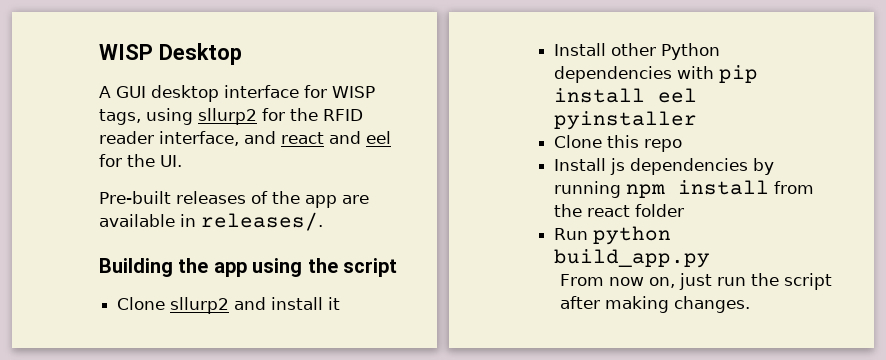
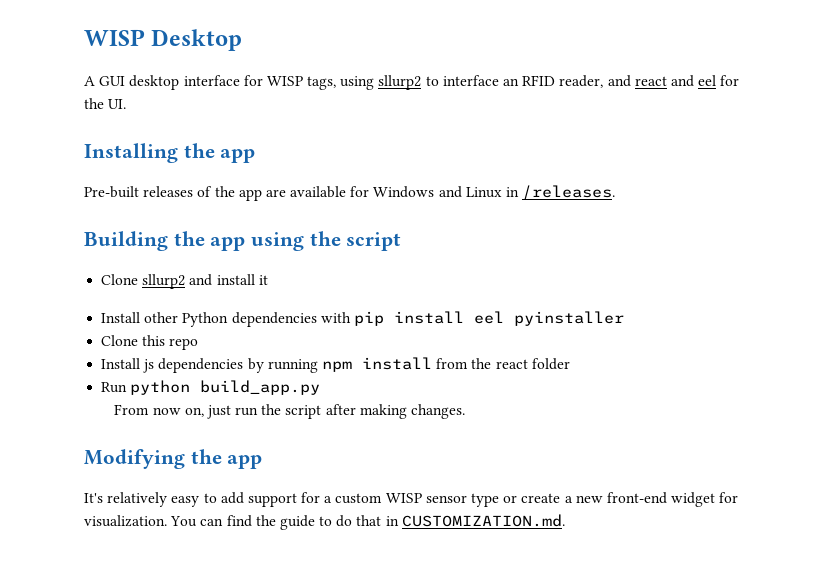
- A GUI desktop interface for WISP tags, using sllurp2 for the RFID reader interface, and react and eel for the UI.
+ A GUI desktop interface for WISP tags, using sllurp2 to interface an RFID reader, and react and eel for the UI.
+ Installing the app
- Pre-built releases of the app are available in releases/.
+ Pre-built releases of the app are available for Windows and Linux in /releases.
+ Modifying the app
+ It's relatively easy to add support for a custom WISP sensor type or create a new front-end widget for visualization. You can find the guide to do that in CUSTOMIZATION.md.

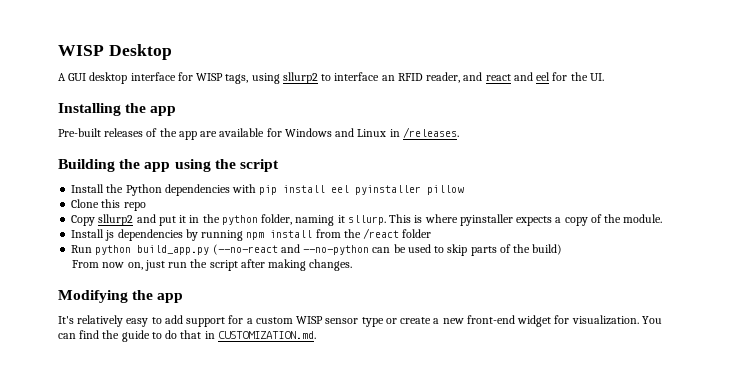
- Clone sllurp2 and install it
- Install other Python dependencies with pip install eel pyinstaller
+ Install the Python dependencies with pip install eel pyinstaller pillow
+ Copy sllurp2 and put it in the python folder, naming it sllurp. This is where pyinstaller expects a copy of the module.
- Install js dependencies by running npm install from the react folder
+ Install js dependencies by running npm install from the /react folder
- Run python build_app.py
+ Run python build_app.py (--no-react and --no-python can be used to skip parts of the build)

